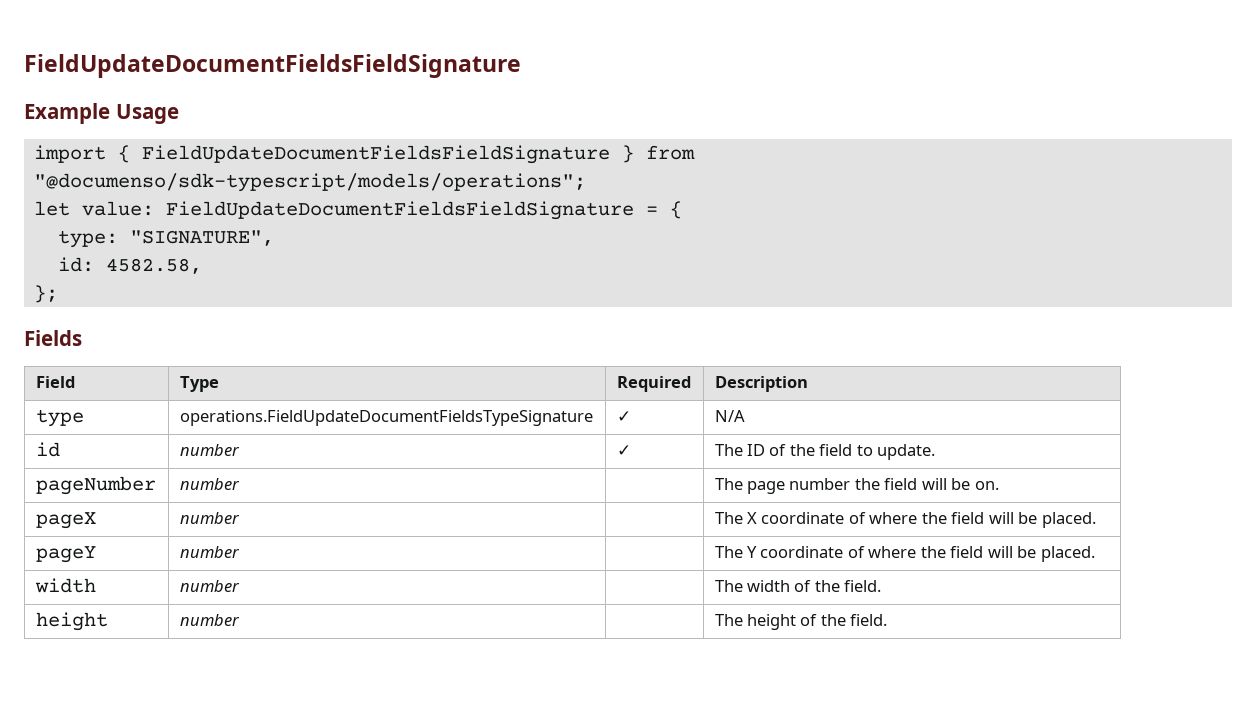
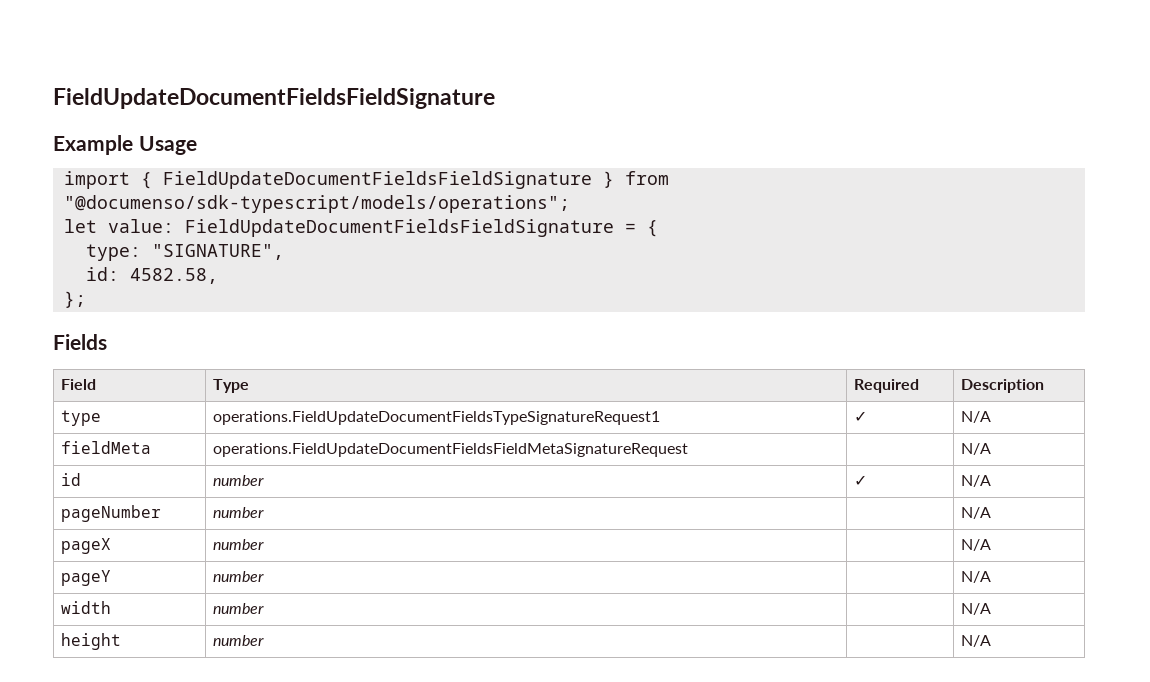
- type | operations.FieldUpdateDocumentFieldsTypeSignature | ✓ | N/A
+ type | operations.FieldUpdateDocumentFieldsTypeSignatureRequest1 | ✓ | N/A
+ fieldMeta | operations.FieldUpdateDocumentFieldsFieldMetaSignatureRequest | | N/A
- id | number | ✓ | The ID of the field to update.
- pageNumber | number | | The page number the field will be on.
- pageX | number | | The X coordinate of where the field will be placed.
- pageY | number | | The Y coordinate of where the field will be placed.
- width | number | | The width of the field.
- height | number | | The height of the field.
+ id | number | ✓ | N/A
+ pageNumber | number | | N/A
+ pageX | number | | N/A
+ pageY | number | | N/A
+ width | number | | N/A
+ height | number | | N/A

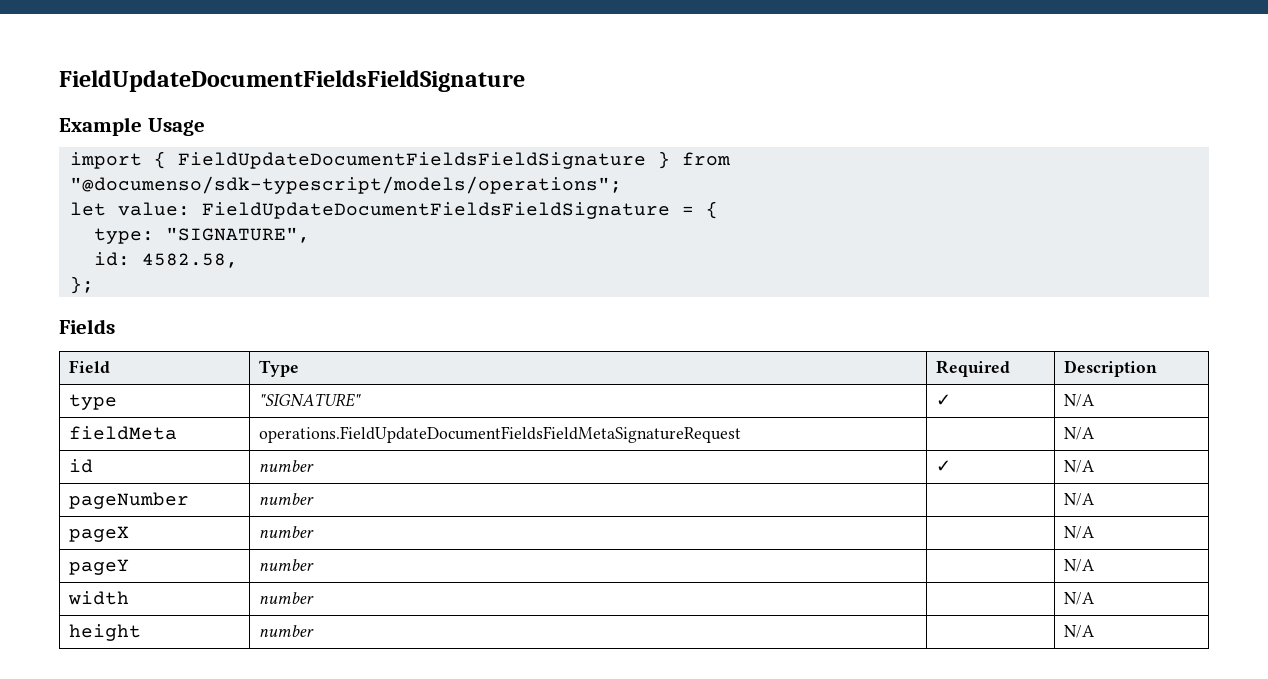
- type | operations.FieldUpdateDocumentFieldsTypeSignatureRequest1 | ✓ | N/A
+ type | "SIGNATURE" | ✓ | N/A

